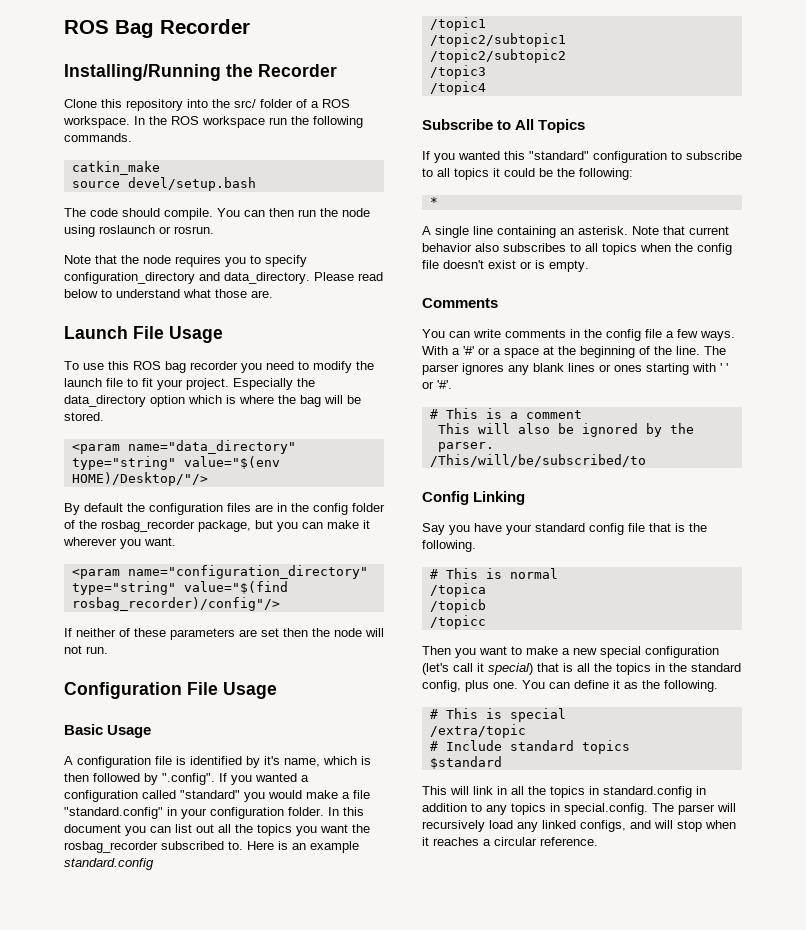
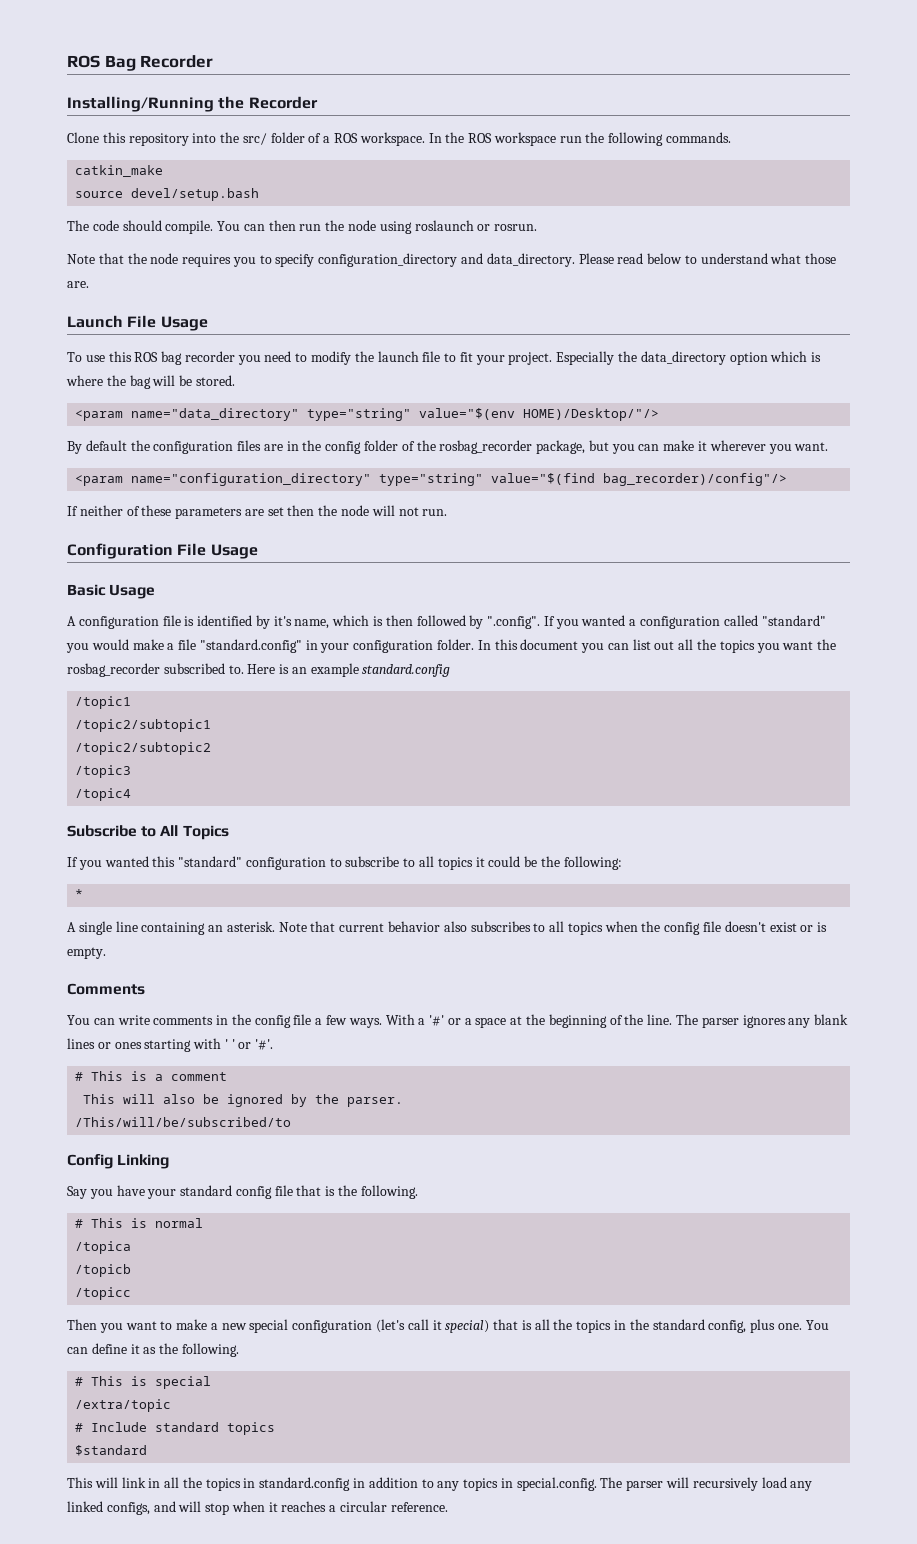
- <param name="configuration_directory" type="string" value="$(find rosbag_recorder)/config"/>
+ <param name="configuration_directory" type="string" value="$(find bag_recorder)/config"/>

